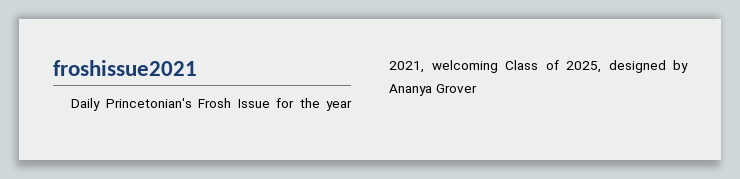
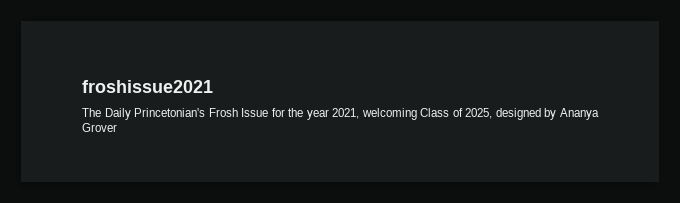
- Daily Princetonian's Frosh Issue for the year 2021, welcoming Class of 2025, designed by Ananya Grover
+ The Daily Princetonian's Frosh Issue for the year 2021, welcoming Class of 2025, designed by Ananya Grover

